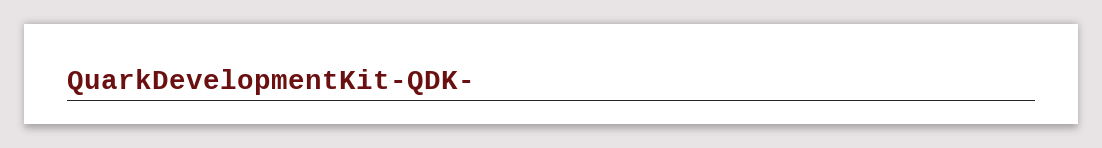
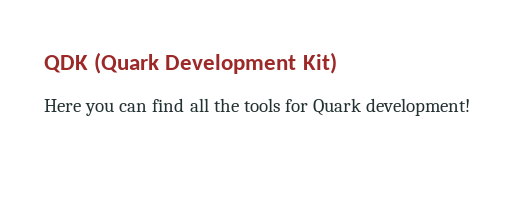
- QuarkDevelopmentKit-QDK-
+ QDK (Quark Development Kit)
+ Here you can find all the tools for Quark development!

